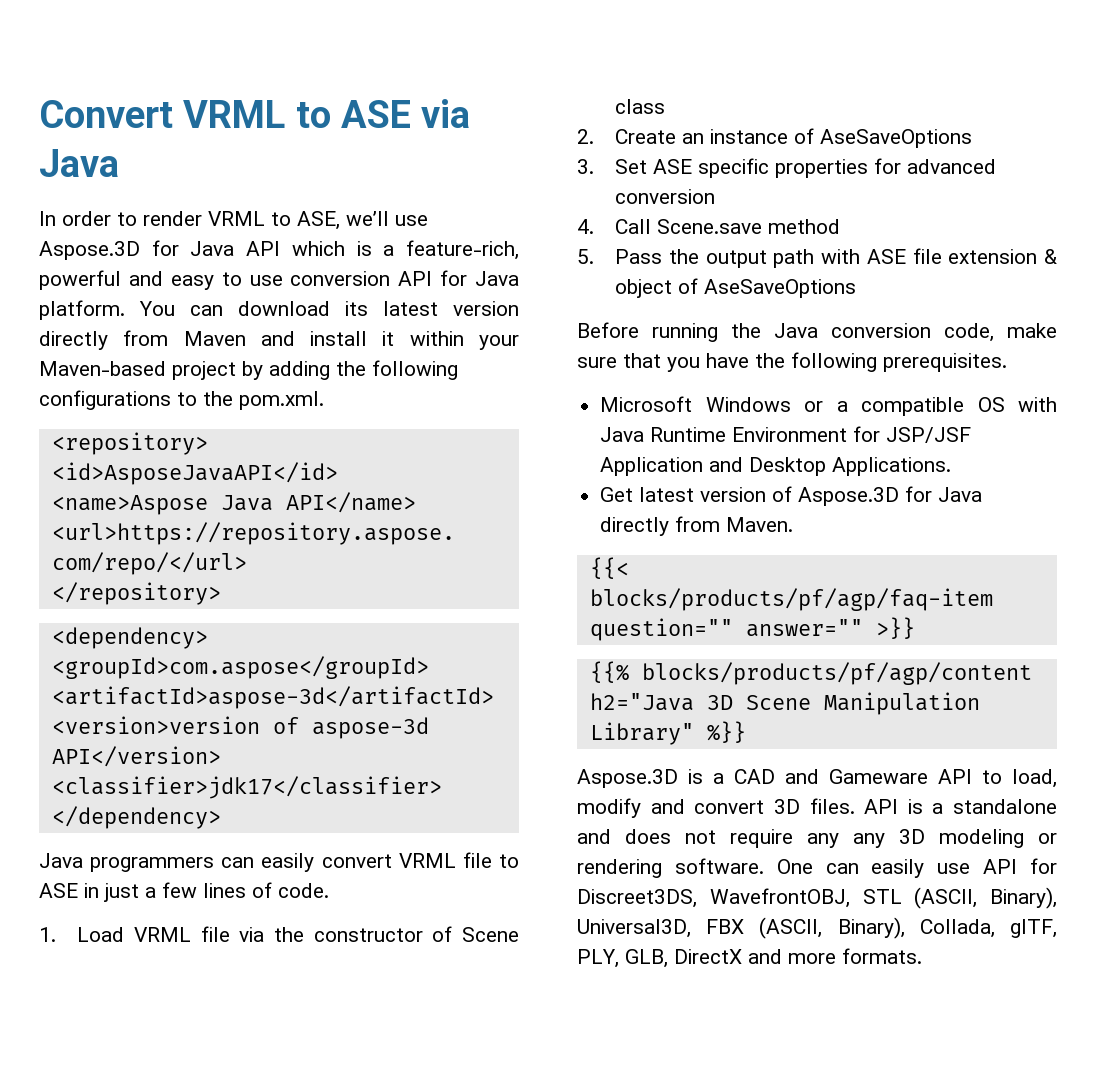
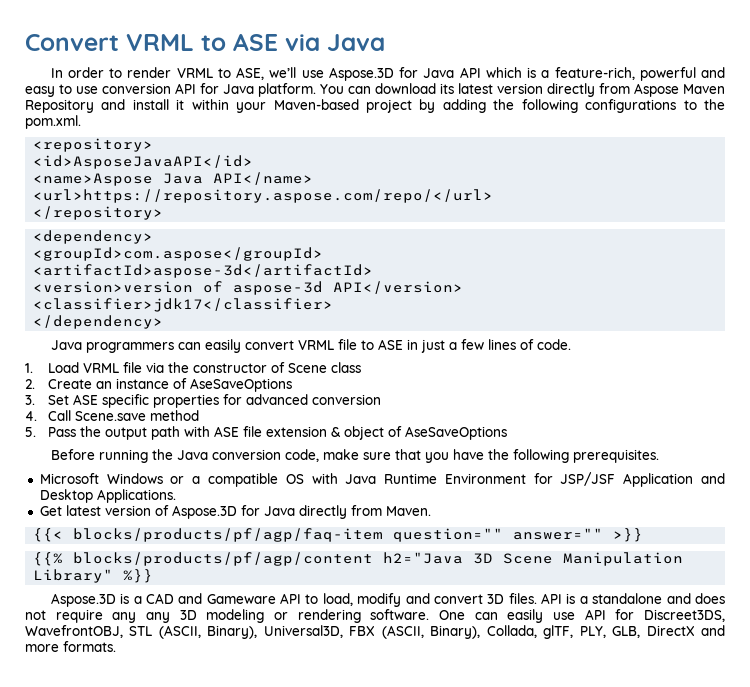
- You can download its latest version directly from Maven and install it within your Maven-based project by adding the following configurations to the pom.xml.
+ You can download its latest version directly from Aspose Maven Repository and install it within your Maven-based project by adding the following configurations to the pom.xml.

